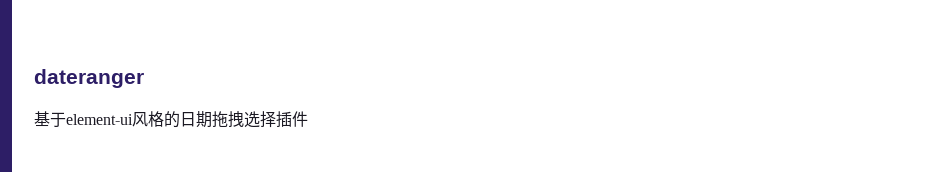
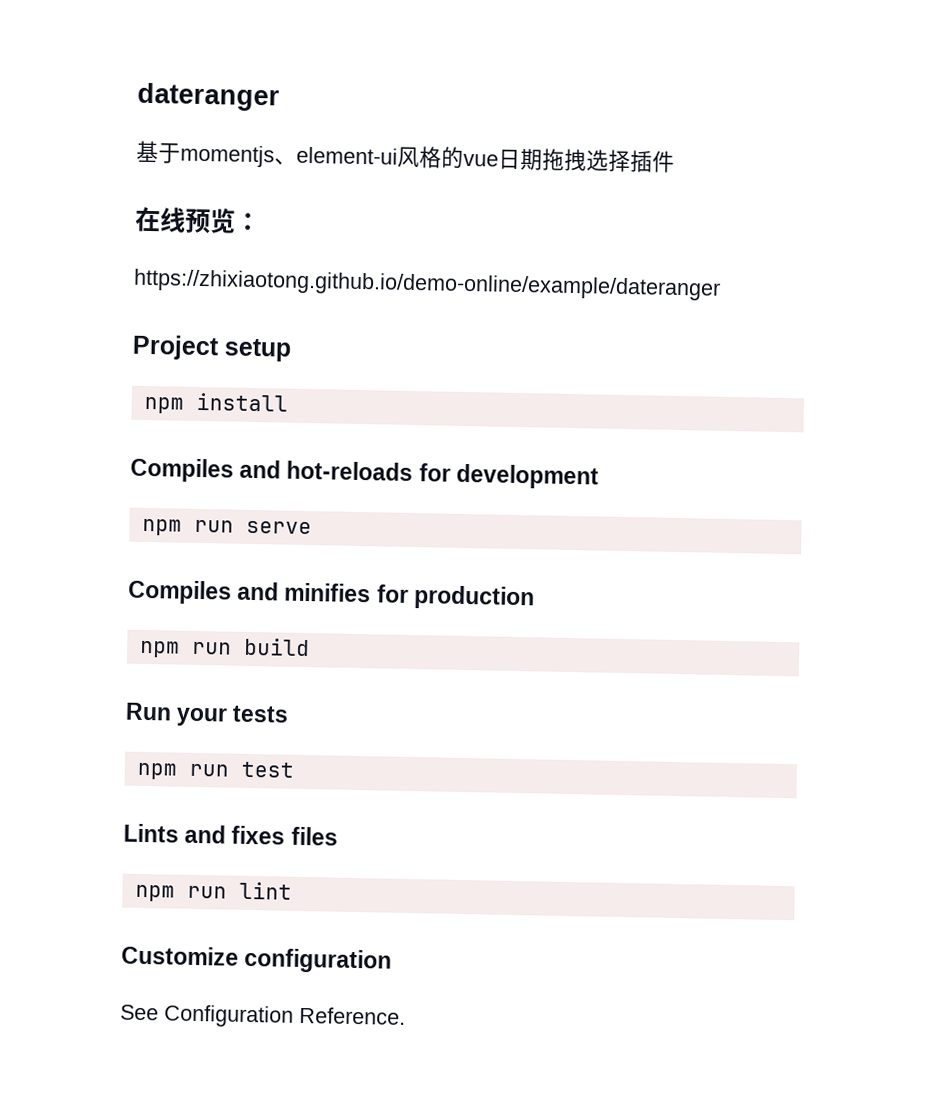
- 基于element-ui风格的日期拖拽选择插件
+ 基于momentjs、element-ui风格的vue日期拖拽选择插件
+ 在线预览：
+ https://zhixiaotong.github.io/demo-online/example/dateranger
+ Project setup
+ npm install
+ Compiles and hot-reloads for development
+ npm run serve
+ Compiles and minifies for production
+ npm run build
+ Run your tests
+ npm run test
+ Lints and fixes files
+ npm run lint
+ Customize configuration
+ See Configuration Reference.

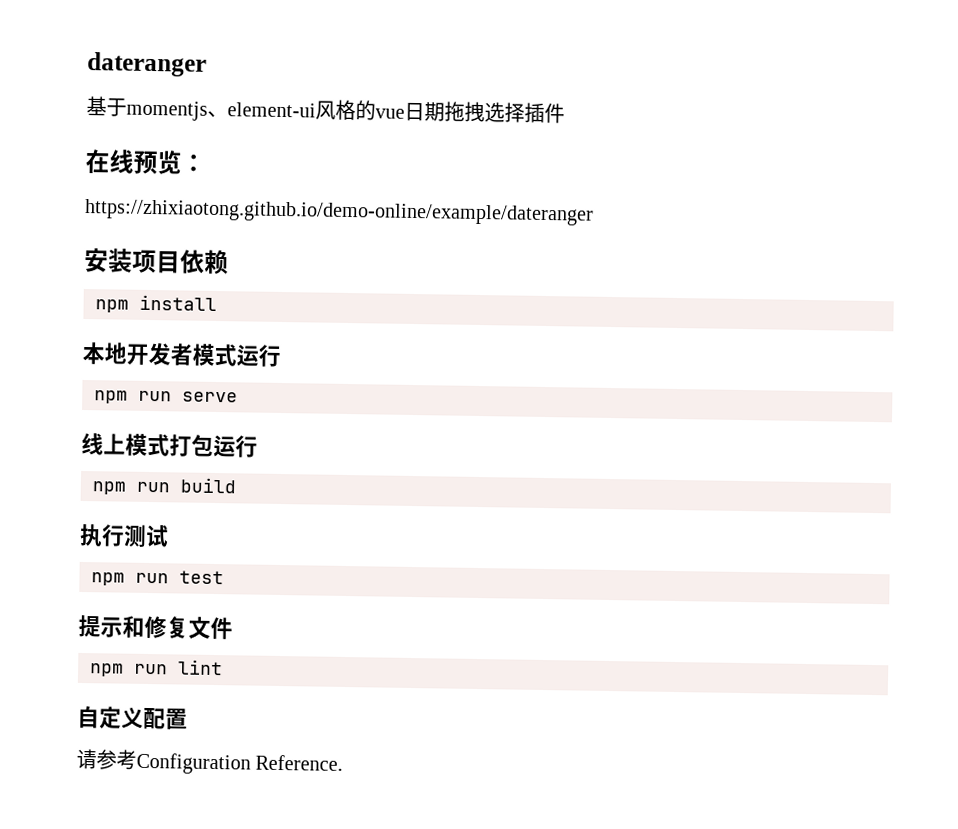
- Project setup
+ 安装项目依赖
- Compiles and hot-reloads for development
+ 本地开发者模式运行
  npm run serve
- Compiles and minifies for production
+ 线上模式打包运行
- Run your tests
+ 执行测试
- Lints and fixes files
+ 提示和修复文件
- Customize configuration
- See Configuration Reference.
+ 自定义配置
+ 请参考Configuration Reference.

